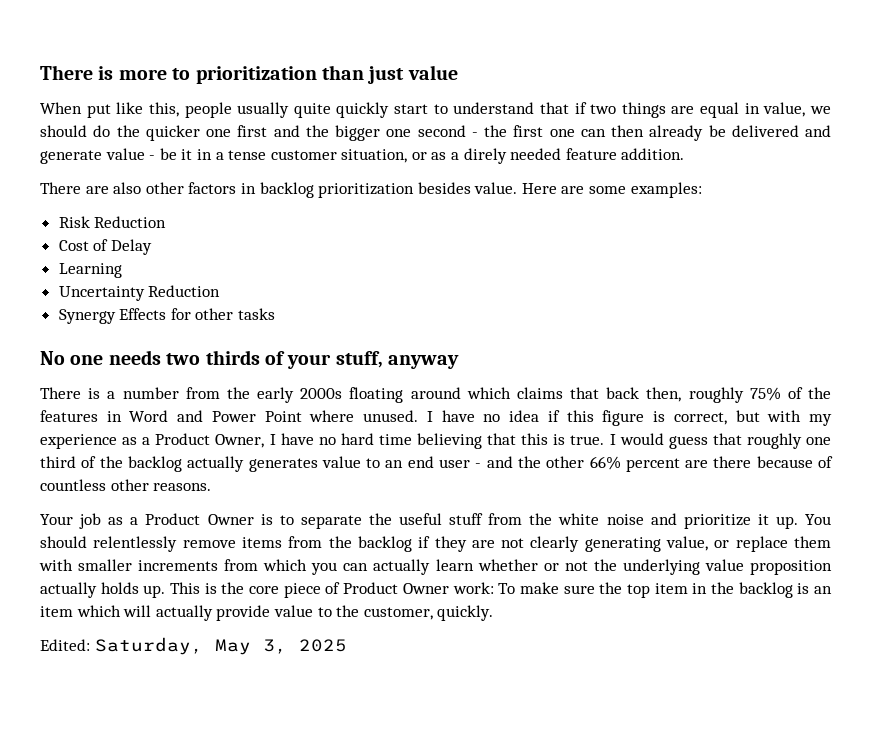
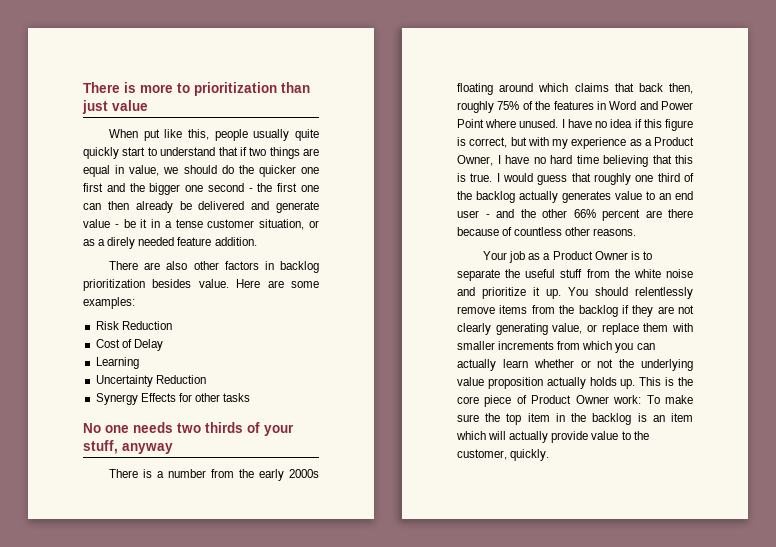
- Edited: Saturday, May 3, 2025

